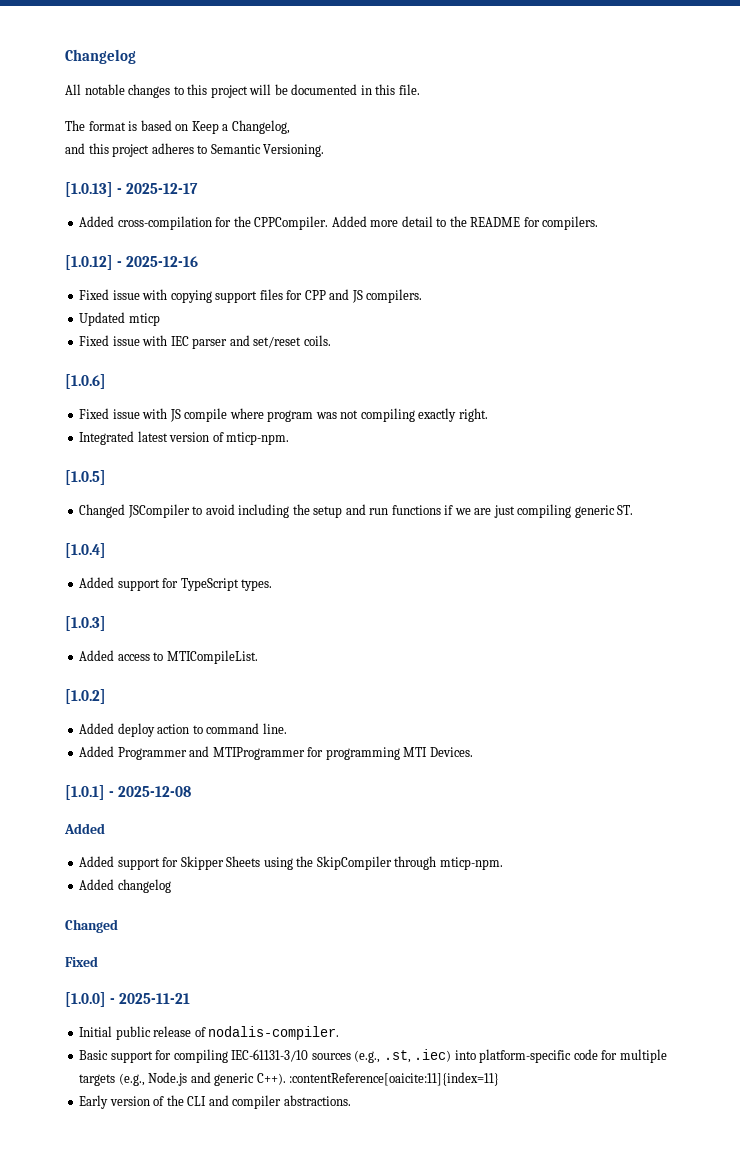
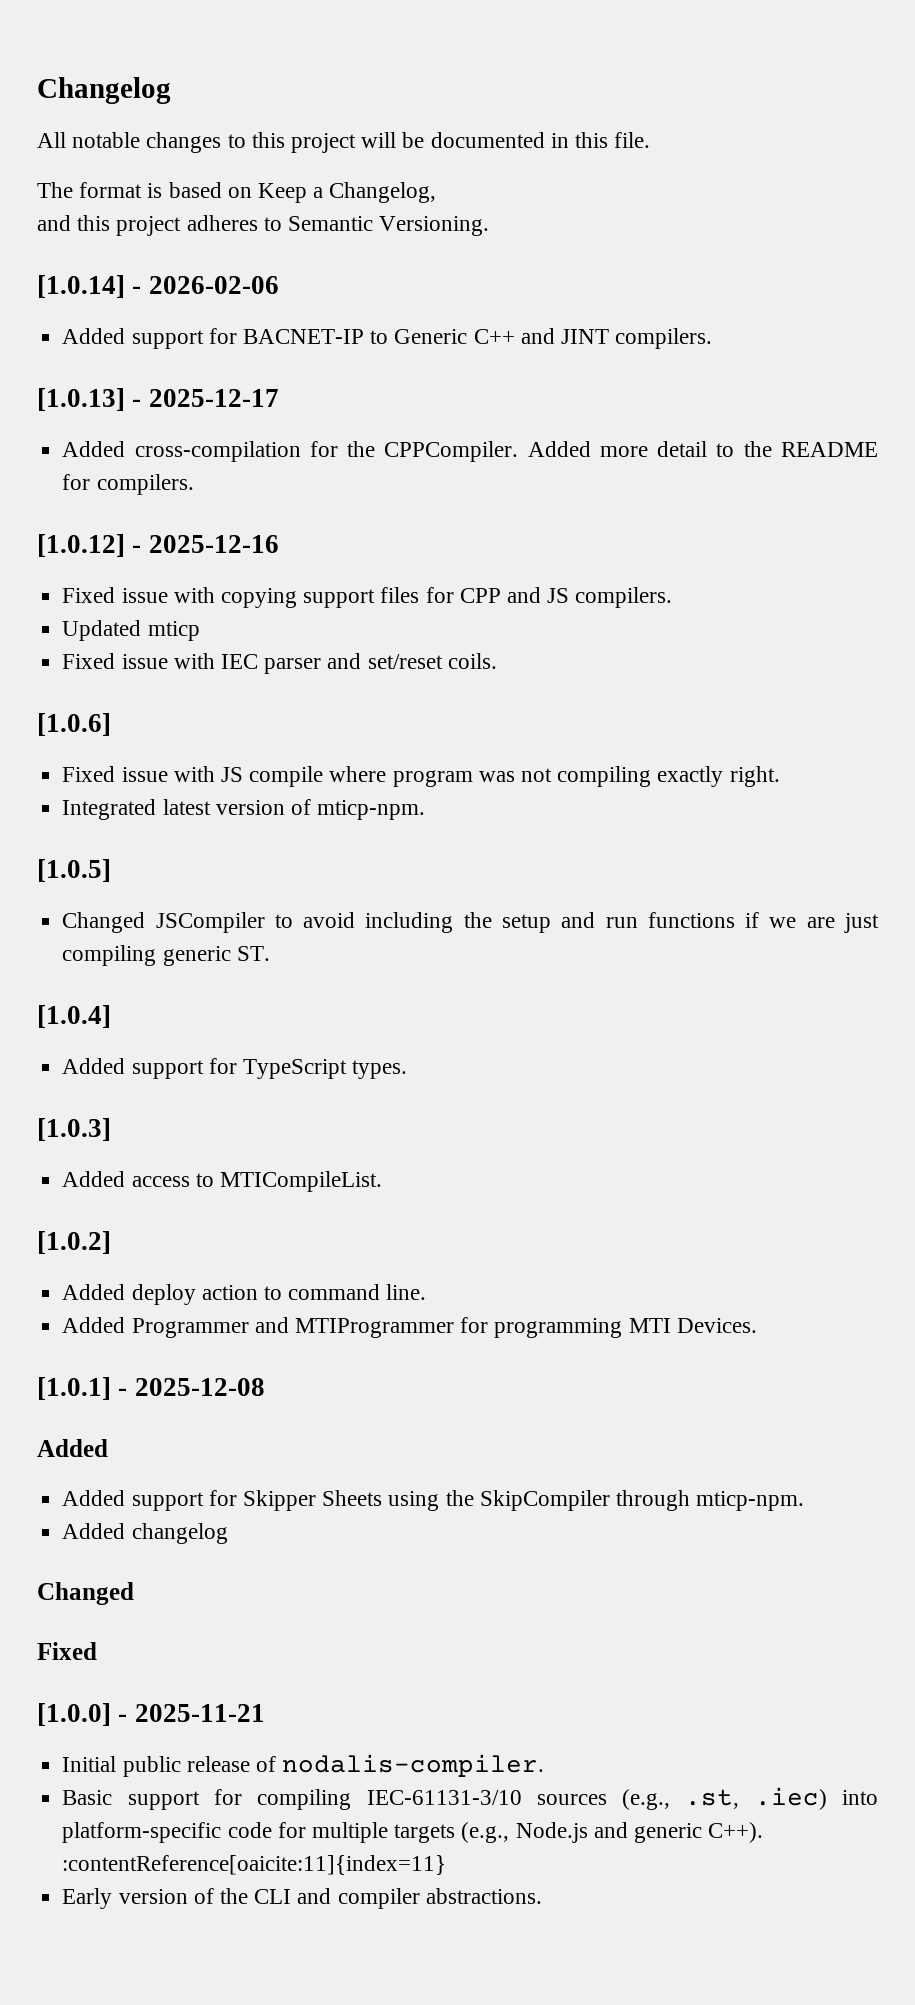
+ [1.0.14] - 2026-02-06
+ Added support for BACNET-IP to Generic C++ and JINT compilers.

